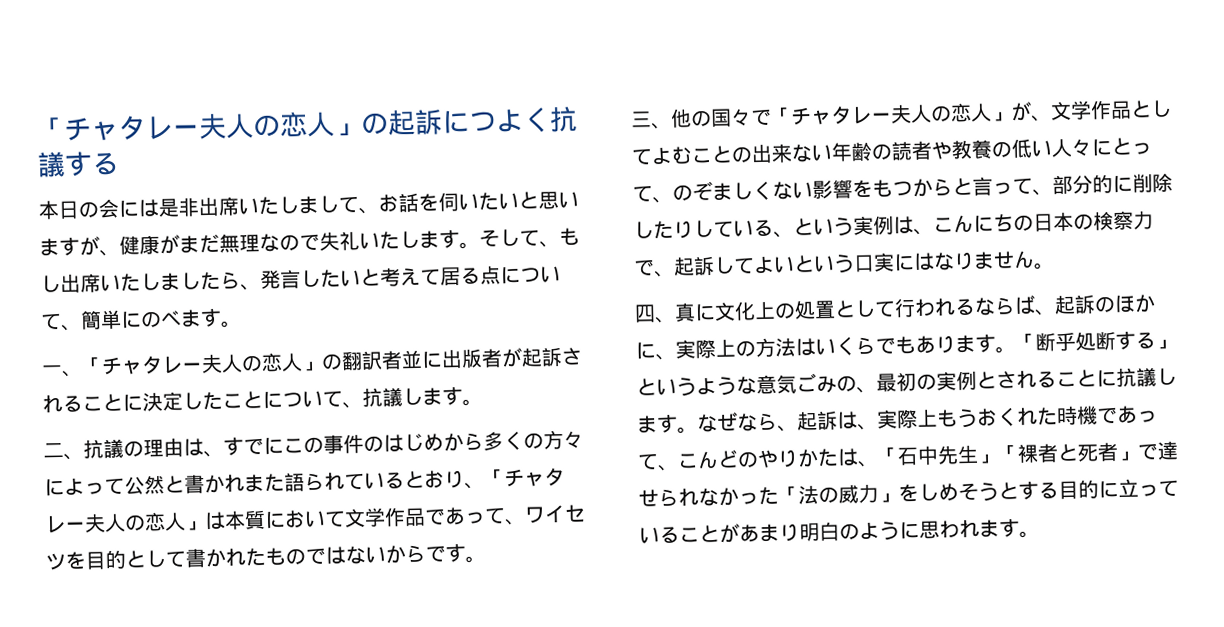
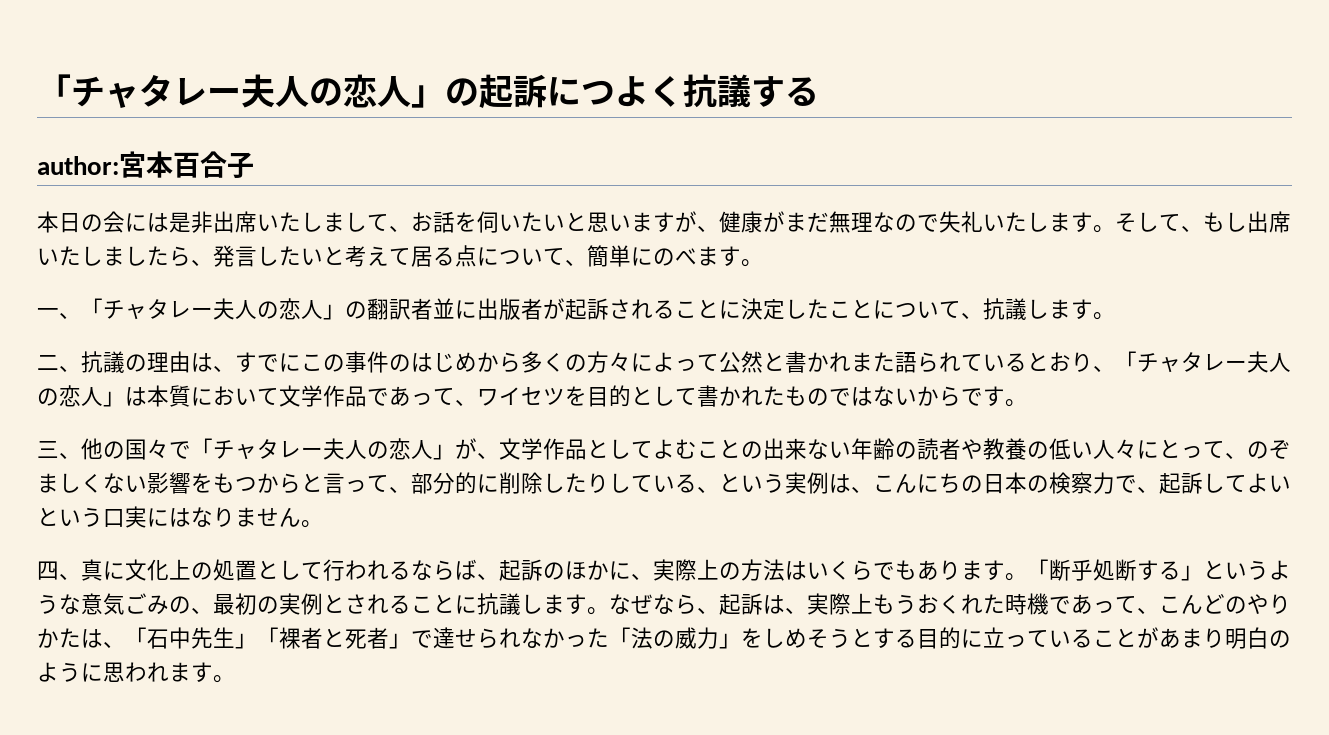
+ author:宮本百合子

